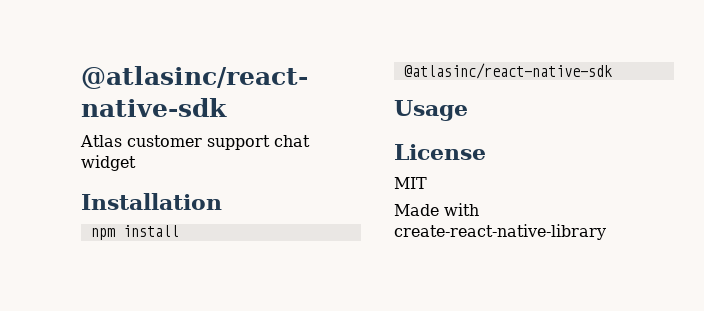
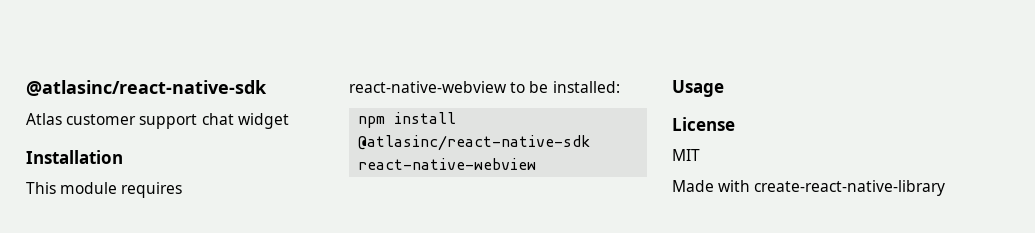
+ This module requires react-native-webview to be installed:
- npm install @atlasinc/react-native-sdk
+ npm install @atlasinc/react-native-sdk react-native-webview

